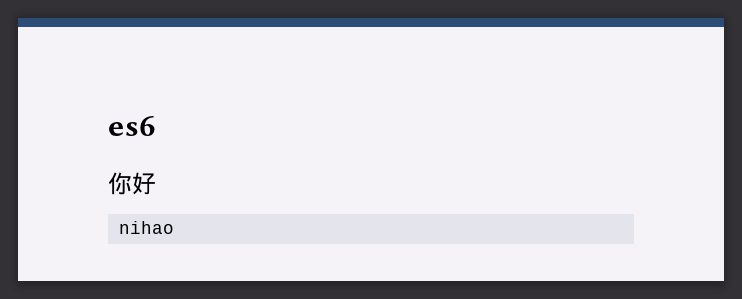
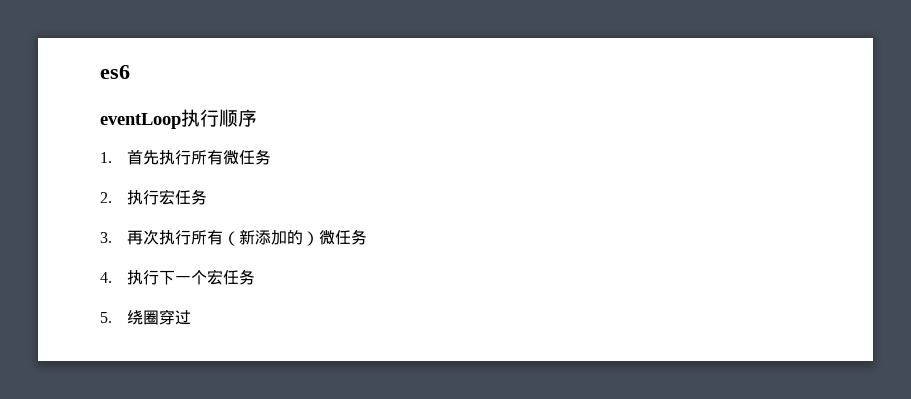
- 你好
- nihao
+ eventLoop执行顺序
+ 1.首先执行所有微任务
+ 2.执行宏任务
+ 3.再次执行所有（新添加的）微任务
+ 4.执行下一个宏任务
+ 5.绕圈穿过

